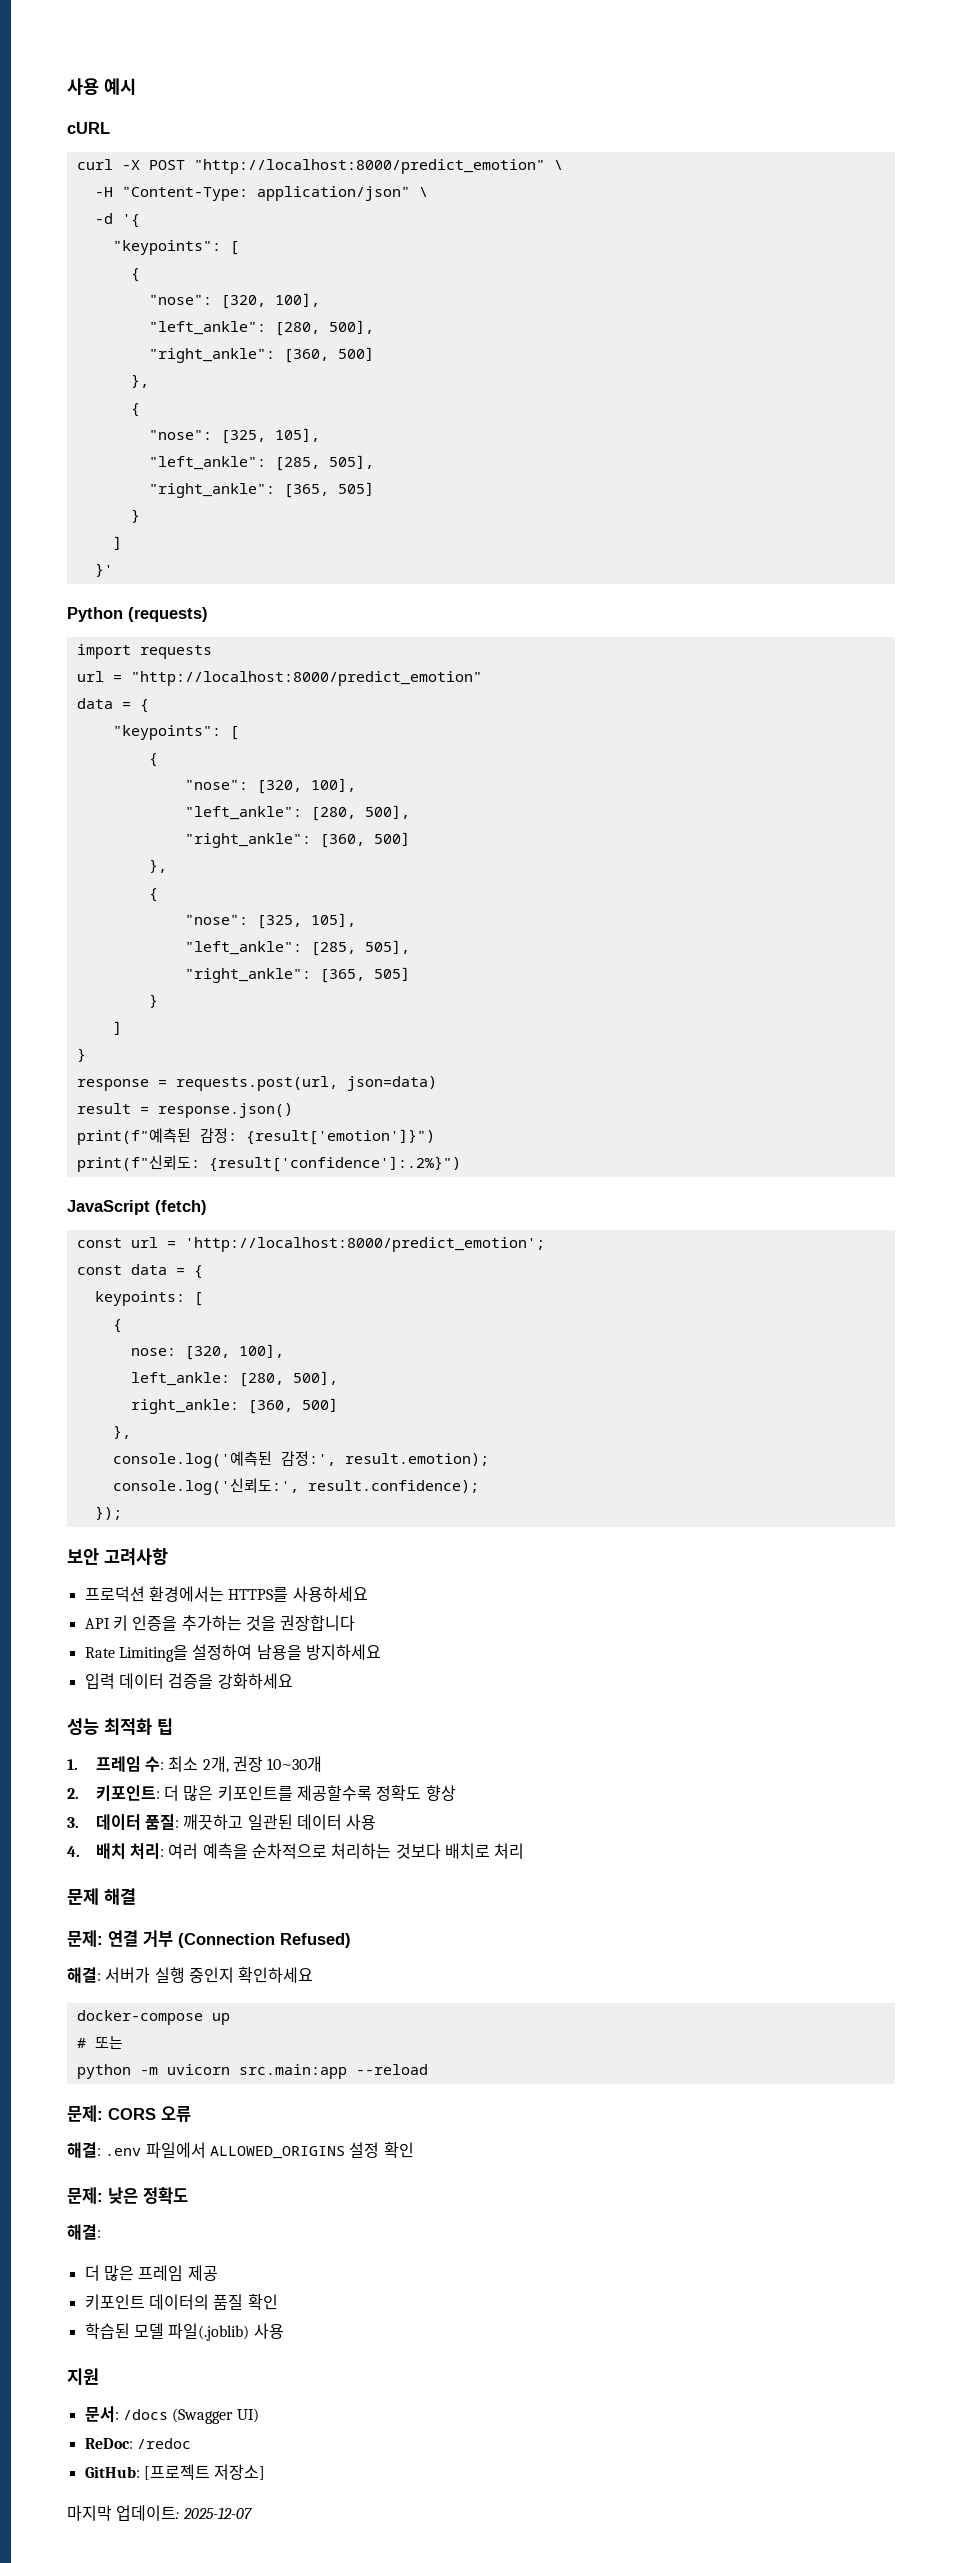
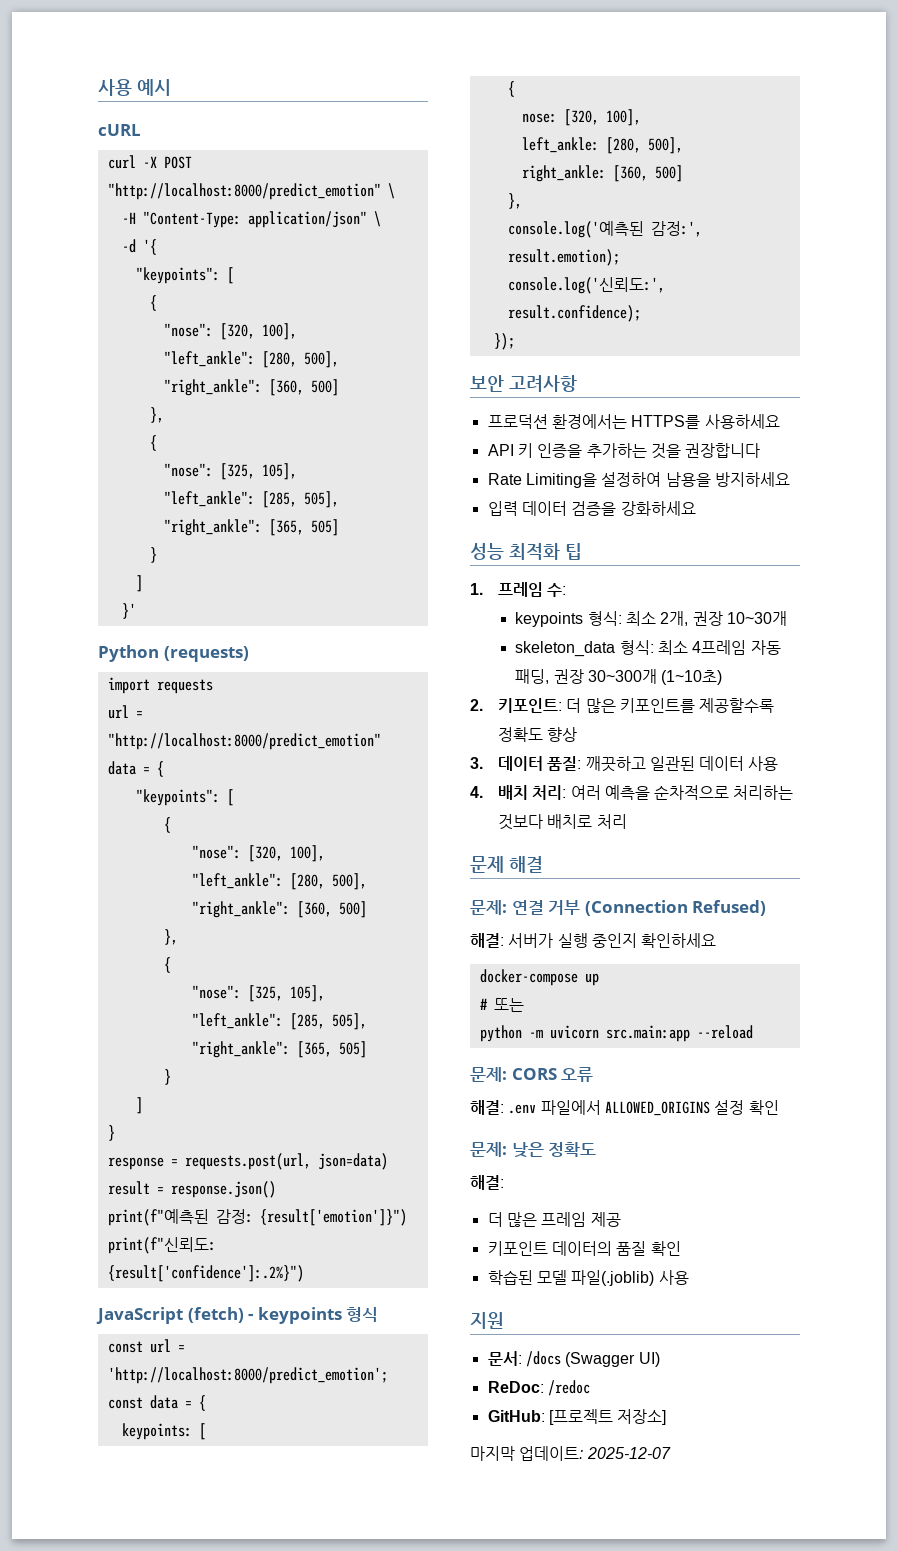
- JavaScript (fetch)
+ JavaScript (fetch) - keypoints 형식
- 1. 프레임 수: 최소 2개, 권장 10~30개
+ 1. 프레임 수:
+ keypoints 형식: 최소 2개, 권장 10~30개
+ skeleton_data 형식: 최소 4프레임 자동 패딩, 권장 30~300개 (1~10초)

